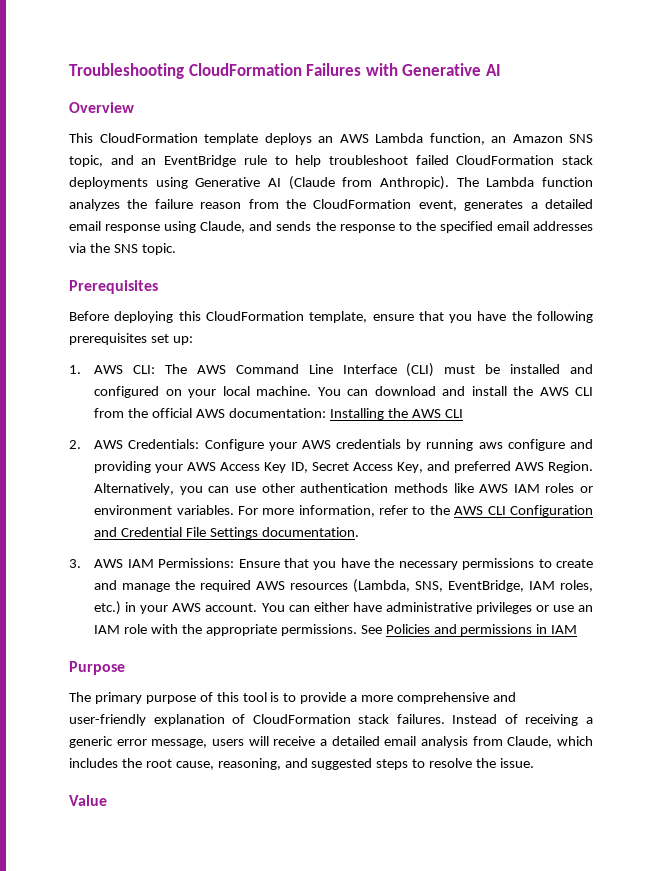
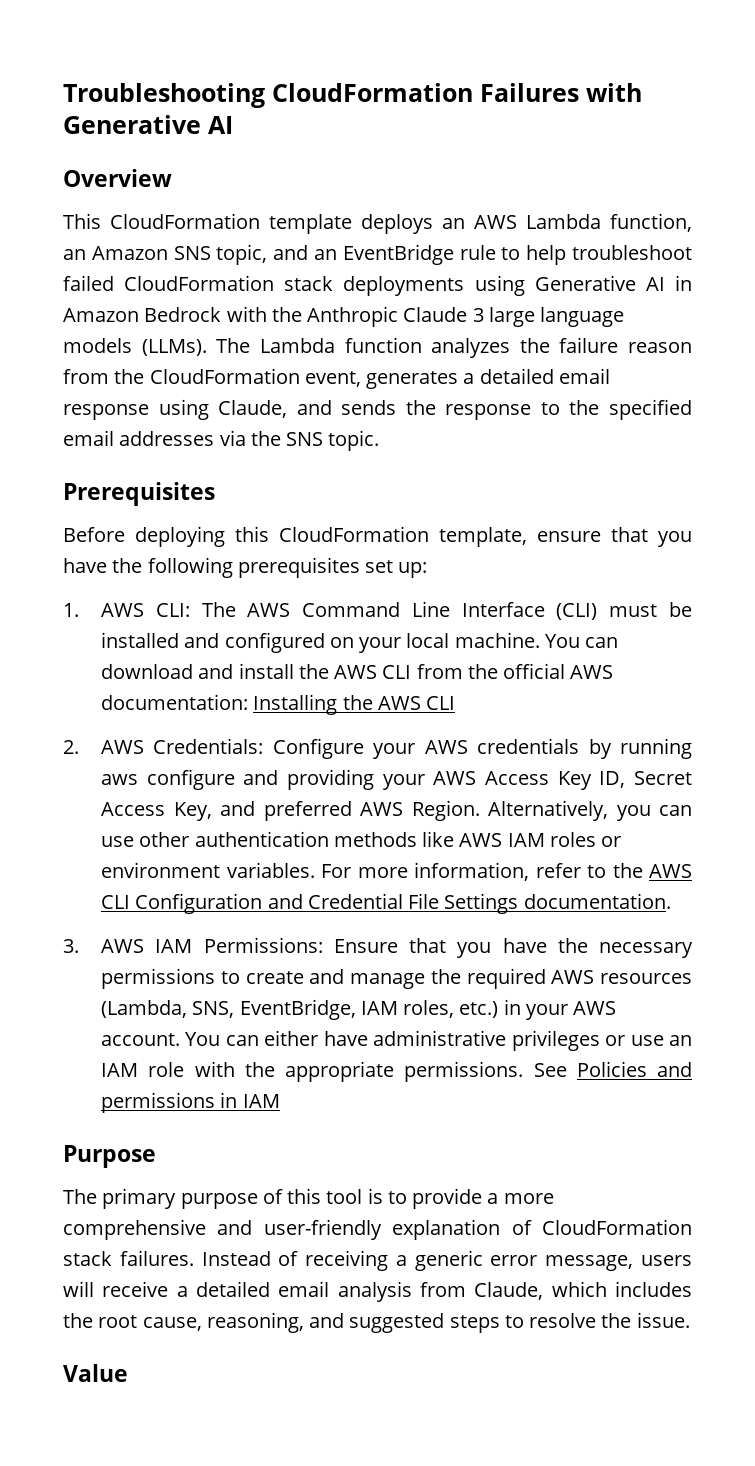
- This CloudFormation template deploys an AWS Lambda function, an Amazon SNS topic, and an EventBridge rule to help troubleshoot failed CloudFormation stack deployments using Generative AI (Claude from Anthropic).
+ This CloudFormation template deploys an AWS Lambda function, an Amazon SNS topic, and an EventBridge rule to help troubleshoot failed CloudFormation stack deployments using Generative AI in Amazon Bedrock with the Anthropic Claude 3 large language models (LLMs).

